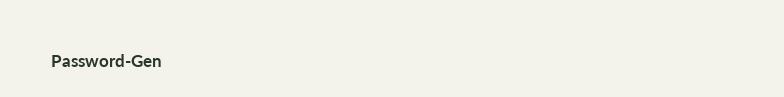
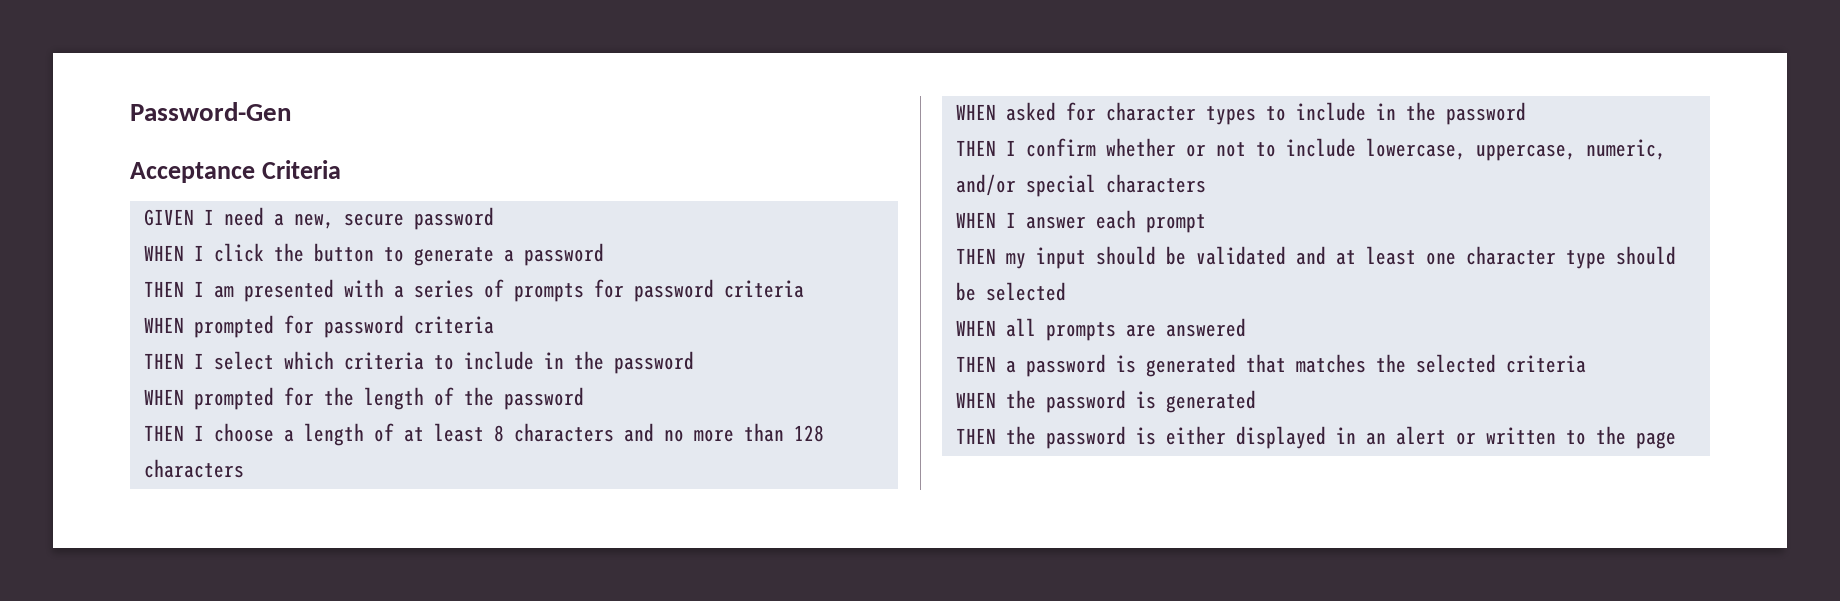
+ Acceptance Criteria
+ GIVEN I need a new, secure password
+ WHEN I click the button to generate a password
+ THEN I am presented with a series of prompts for password criteria
+ WHEN prompted for password criteria
+ THEN I select which criteria to include in the password
+ WHEN prompted for the length of the password
+ THEN I choose a length of at least 8 characters and no more than 128 characters
+ WHEN asked for character types to include in the password
+ THEN I confirm whether or not to include lowercase, uppercase, numeric, and/or special characters
+ WHEN I answer each prompt
+ THEN my input should be validated and at least one character type should be selected
+ WHEN all prompts are answered
+ THEN a password is generated that matches the selected criteria
+ WHEN the password is generated
+ THEN the password is either displayed in an alert or written to the page

